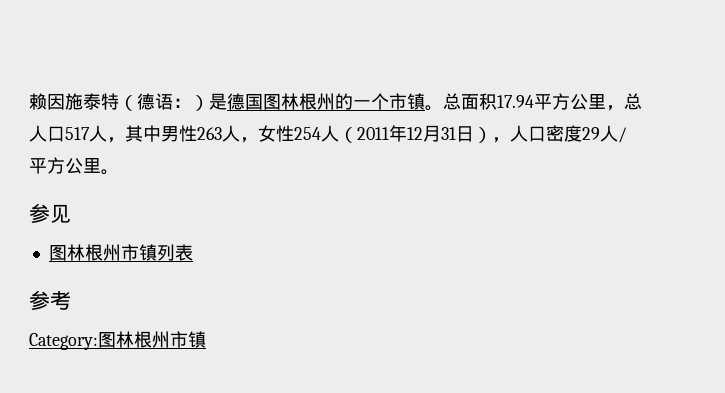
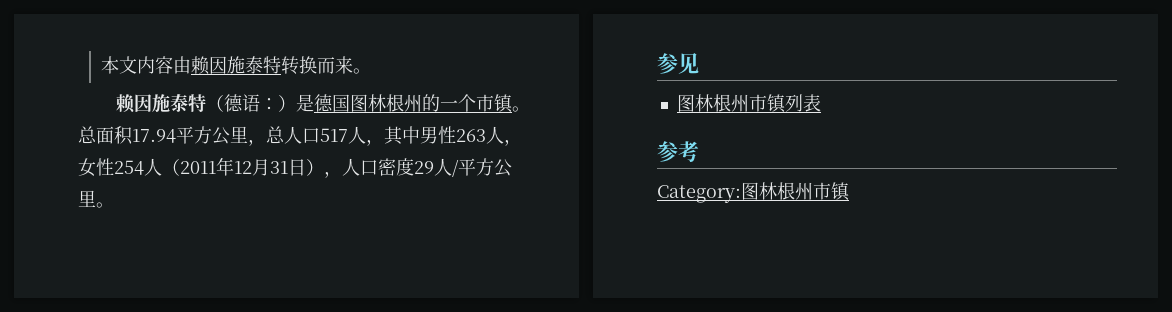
+ 本文内容由赖因施泰特转换而来。

